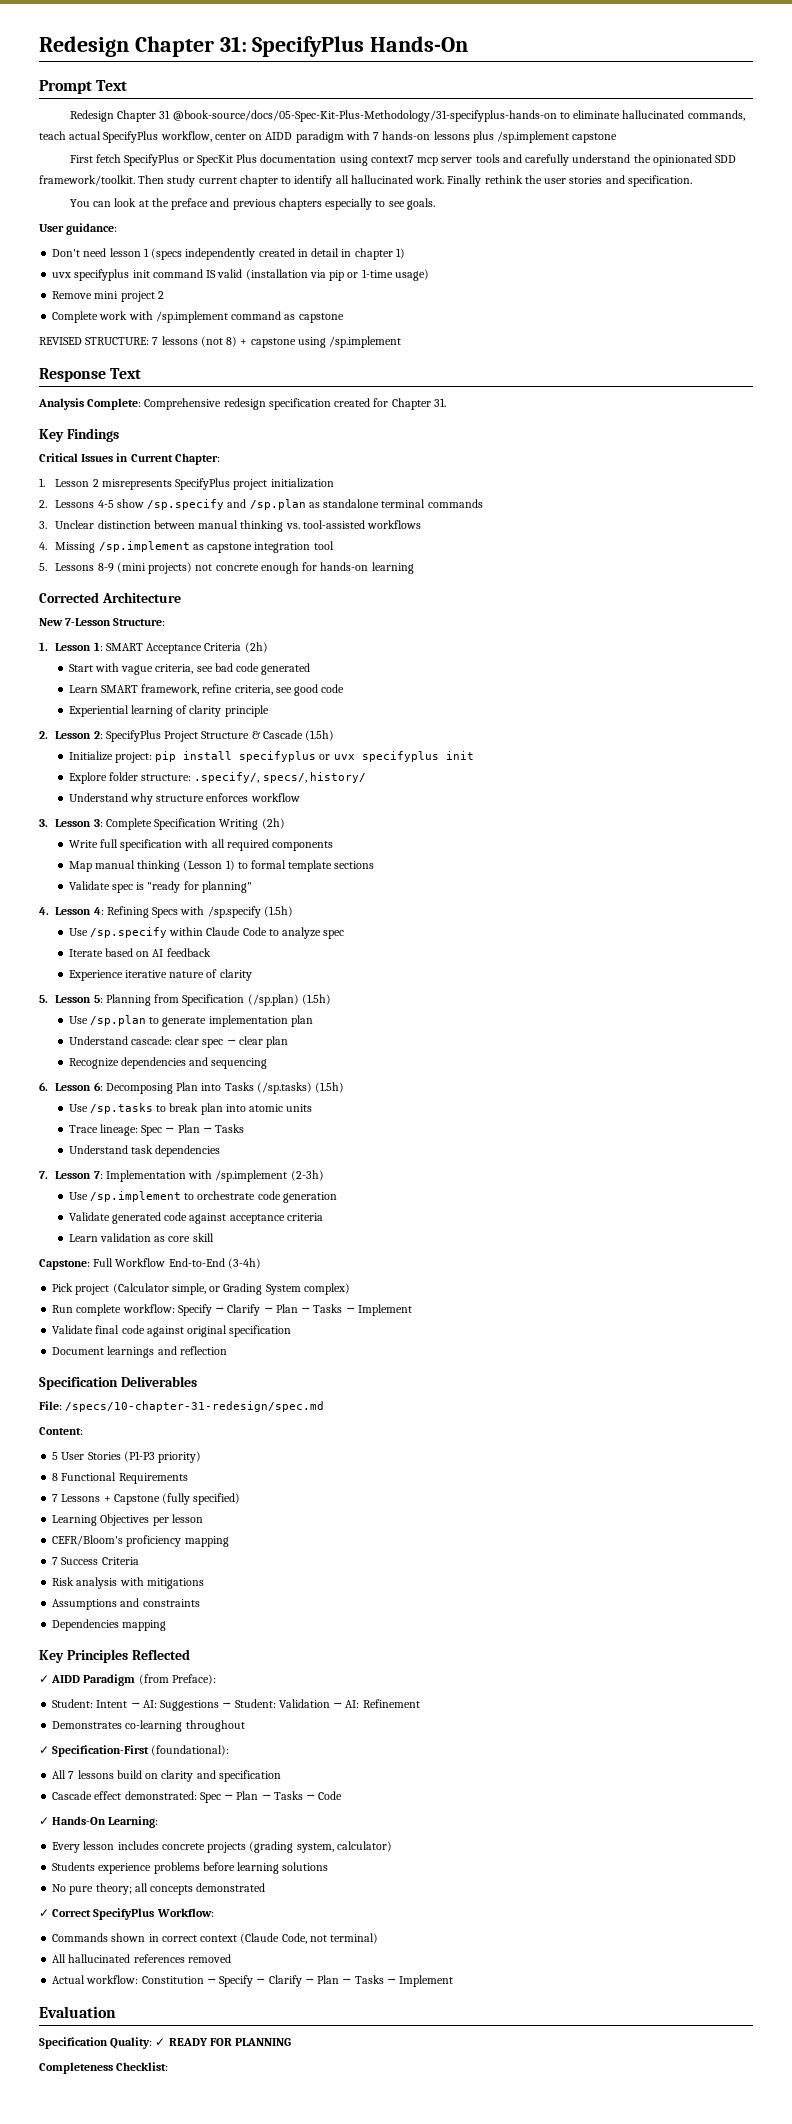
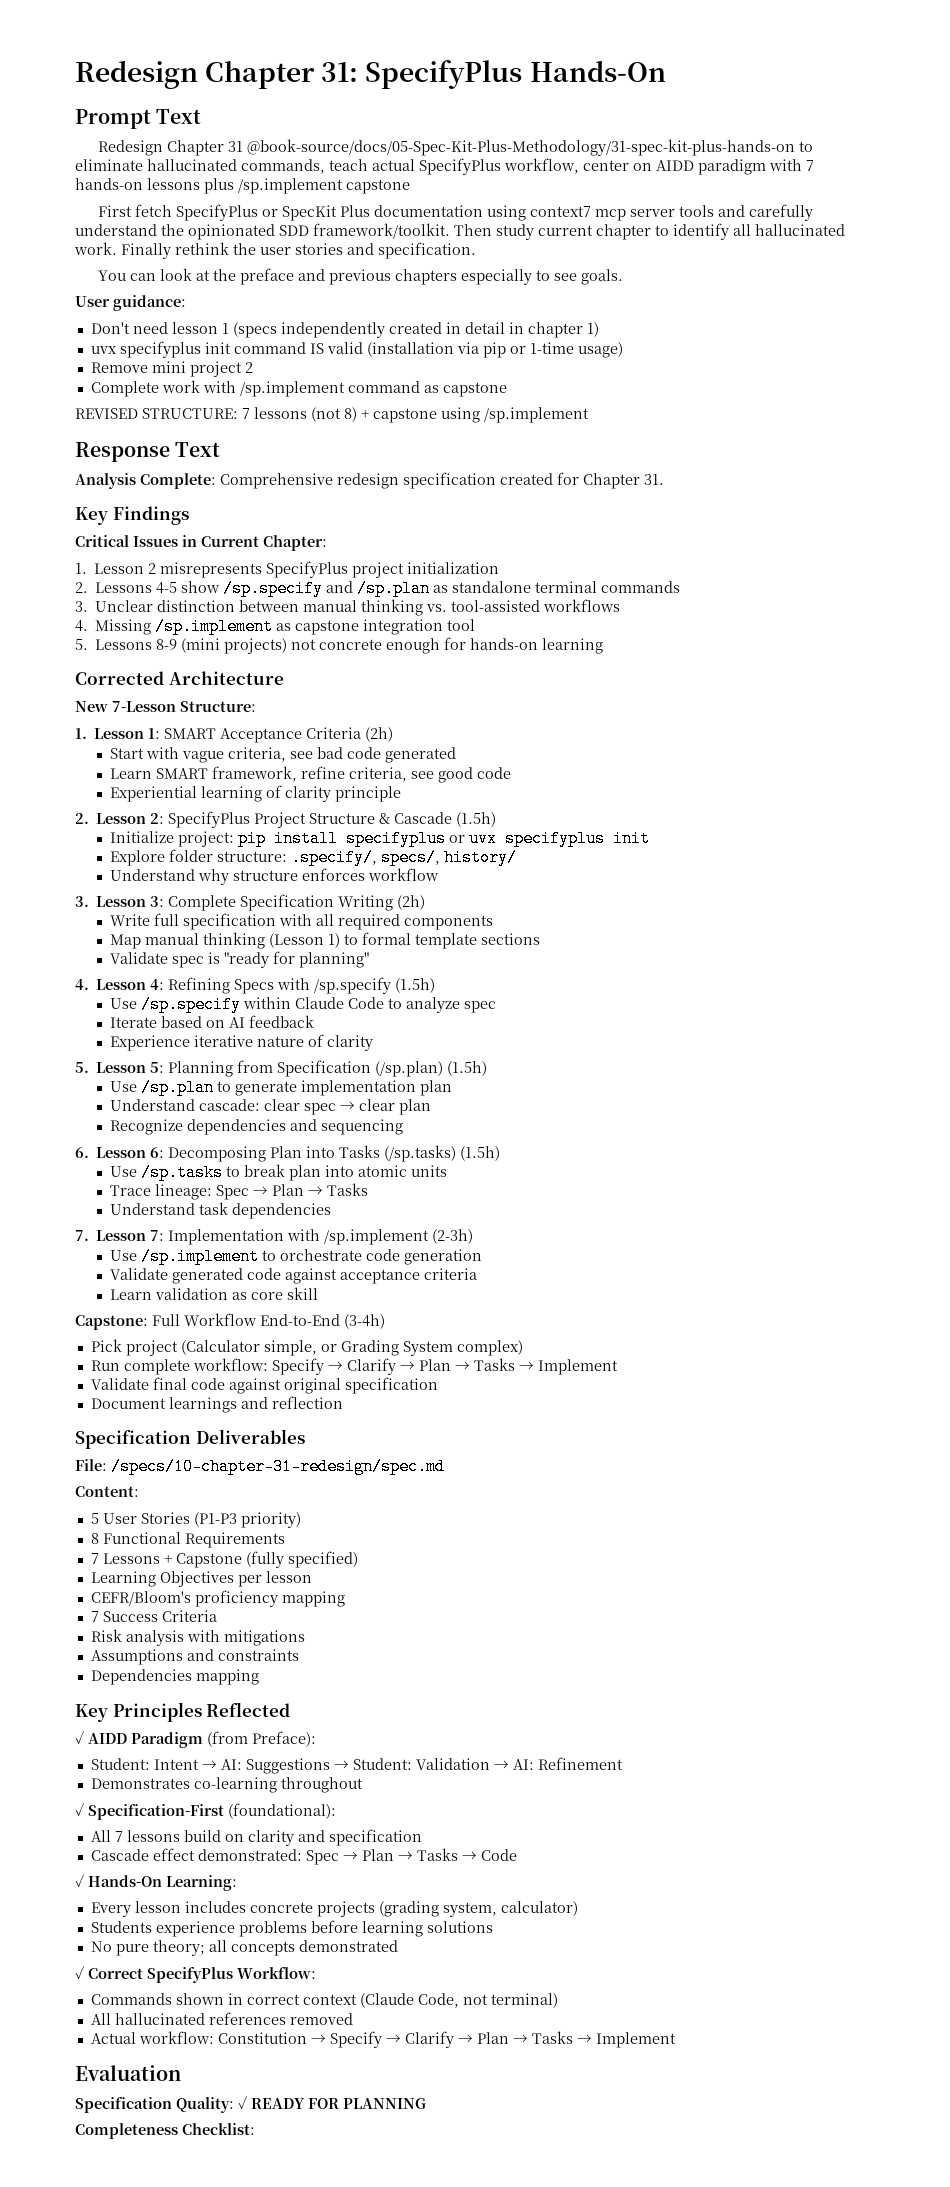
- Redesign Chapter 31 @book-source/docs/05-Spec-Kit-Plus-Methodology/31-specifyplus-hands-on to eliminate hallucinated commands, teach actual SpecifyPlus workflow, center on AIDD paradigm with 7 hands-on lessons plus /sp.implement capstone
+ Redesign Chapter 31 @book-source/docs/05-Spec-Kit-Plus-Methodology/31-spec-kit-plus-hands-on to eliminate hallucinated commands, teach actual SpecifyPlus workflow, center on AIDD paradigm with 7 hands-on lessons plus /sp.implement capstone

